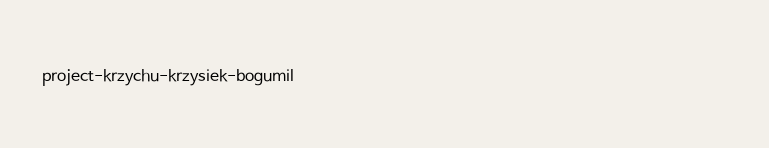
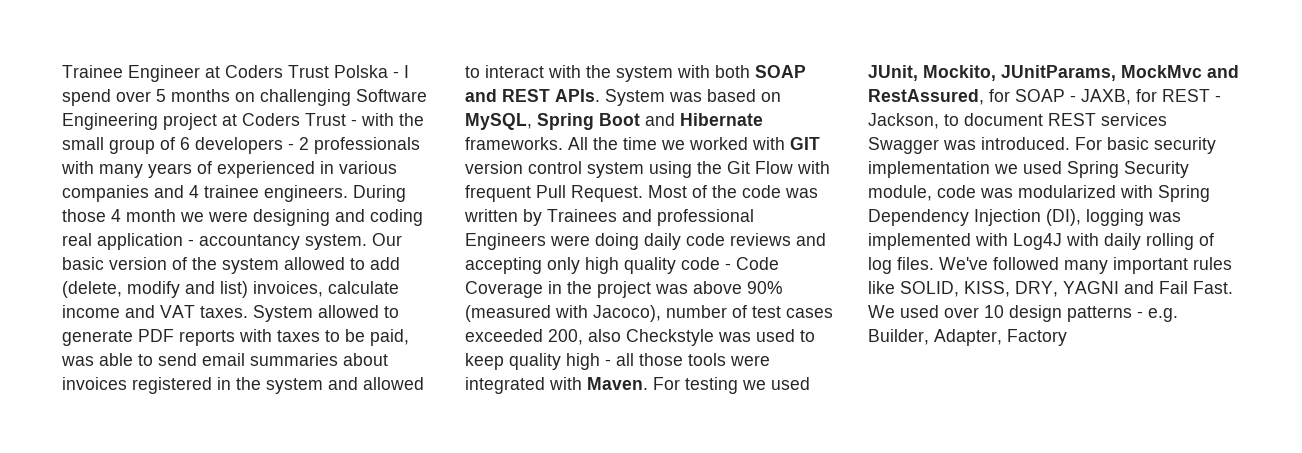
- project-krzychu-krzysiek-bogumil
+ Trainee Engineer at Coders Trust Polska - I spend over 5 months on challenging Software Engineering project at Coders Trust - with the small group of 6 developers - 2 professionals with many years of experienced in various companies and 4 trainee engineers. During those 4 month we were designing and coding real application - accountancy system. Our basic version of the system allowed to add (delete, modify and list) invoices, calculate income and VAT taxes. System allowed to generate PDF reports with taxes to be paid, was able to send email summaries about invoices registered in the system and allowed to interact with the system with both SOAP and REST APIs. System was based on MySQL, Spring Boot and Hibernate frameworks. All the time we worked with GIT version control system using the Git Flow with frequent Pull Request. Most of the code was written by Trainees and professional Engineers were doing daily code reviews and accepting only high quality code - Code Coverage in the project was above 90% (measured with Jacoco), number of test cases exceeded 200, also Checkstyle was used to keep quality high - all those tools were integrated with Maven. For testing we used JUnit, Mockito, JUnitParams, MockMvc and RestAssured, for SOAP - JAXB, for REST - Jackson, to document REST services Swagger was introduced. For basic security implementation we used Spring Security module, code was modularized with Spring Dependency Injection (DI), logging was implemented with Log4J with daily rolling of log files. We've followed many important rules like SOLID, KISS, DRY, YAGNI and Fail Fast. We used over 10 design patterns - e.g. Builder, Adapter, Factory

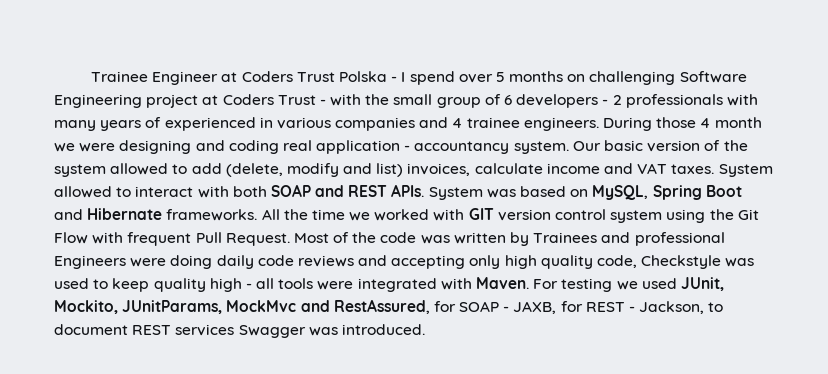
- System allowed to generate PDF reports with taxes to be paid, was able to send email summaries about invoices registered in the system and allowed to interact with the system with both SOAP and REST APIs.
+ System allowed to interact with both SOAP and REST APIs.
- Most of the code was written by Trainees and professional Engineers were doing daily code reviews and accepting only high quality code - Code Coverage in the project was above 90% (measured with Jacoco), number of test cases exceeded 200, also Checkstyle was used to keep quality high - all those tools were integrated with Maven.
+ Most of the code was written by Trainees and professional Engineers were doing daily code reviews and accepting only high quality code, Checkstyle was used to keep quality high - all tools were integrated with Maven.
- For basic security implementation we used Spring Security module, code was modularized with Spring Dependency Injection (DI), logging was implemented with Log4J with daily rolling of log files. We've followed many important rules like SOLID, KISS, DRY, YAGNI and Fail Fast. We used over 10 design patterns - e.g. Builder, Adapter, Factory

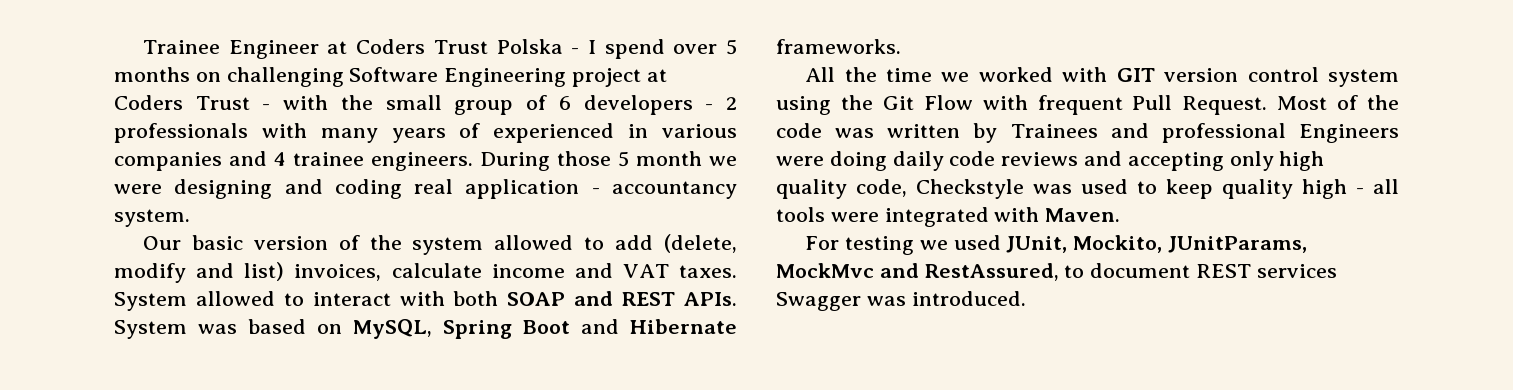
- During those 4 month we were designing and coding real application - accountancy system. Our basic version of the system allowed to add (delete, modify and list) invoices, calculate income and VAT taxes.
+ During those 5 month we were designing and coding real application - accountancy system.
+ Our basic version of the system allowed to add (delete, modify and list) invoices, calculate income and VAT taxes.
- System was based on MySQL, Spring Boot and Hibernate frameworks. All the time we worked with GIT version control system using the Git Flow with frequent Pull Request.
+ System was based on MySQL, Spring Boot and Hibernate frameworks.
+ All the time we worked with GIT version control system using the Git Flow with frequent Pull Request.
- Most of the code was written by Trainees and professional Engineers were doing daily code reviews and accepting only high quality code, Checkstyle was used to keep quality high - all tools were integrated with Maven. For testing we used JUnit, Mockito, JUnitParams, MockMvc and RestAssured, for SOAP - JAXB, for REST - Jackson, to document REST services Swagger was introduced.
+ Most of the code was written by Trainees and professional Engineers were doing daily code reviews and accepting only high quality code, Checkstyle was used to keep quality high - all tools were integrated with Maven.
+ For testing we used JUnit, Mockito, JUnitParams, MockMvc and RestAssured, to document REST services Swagger was introduced.

